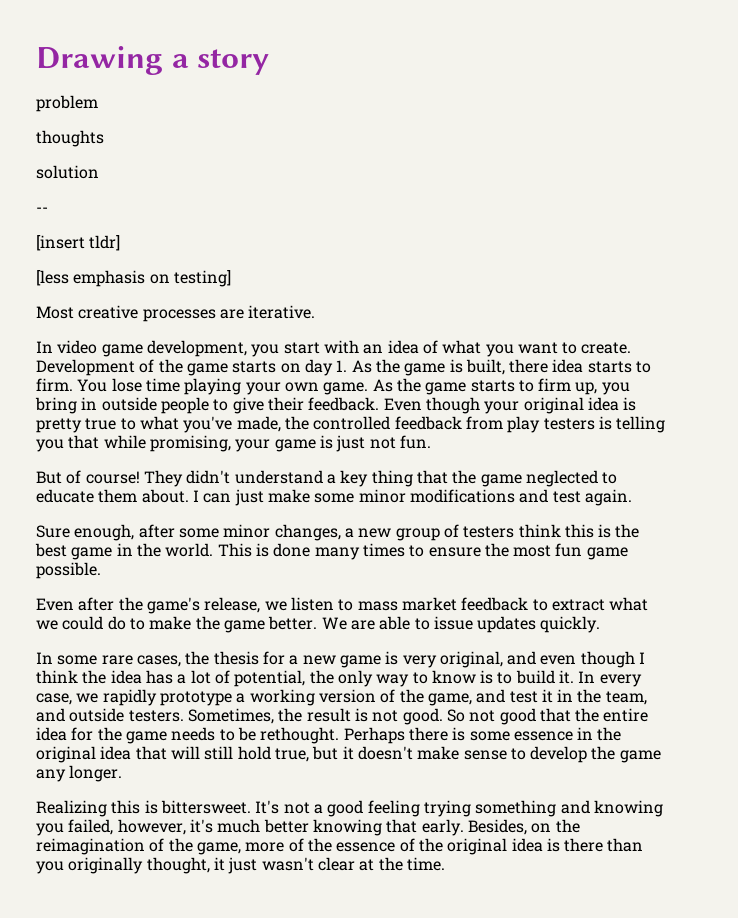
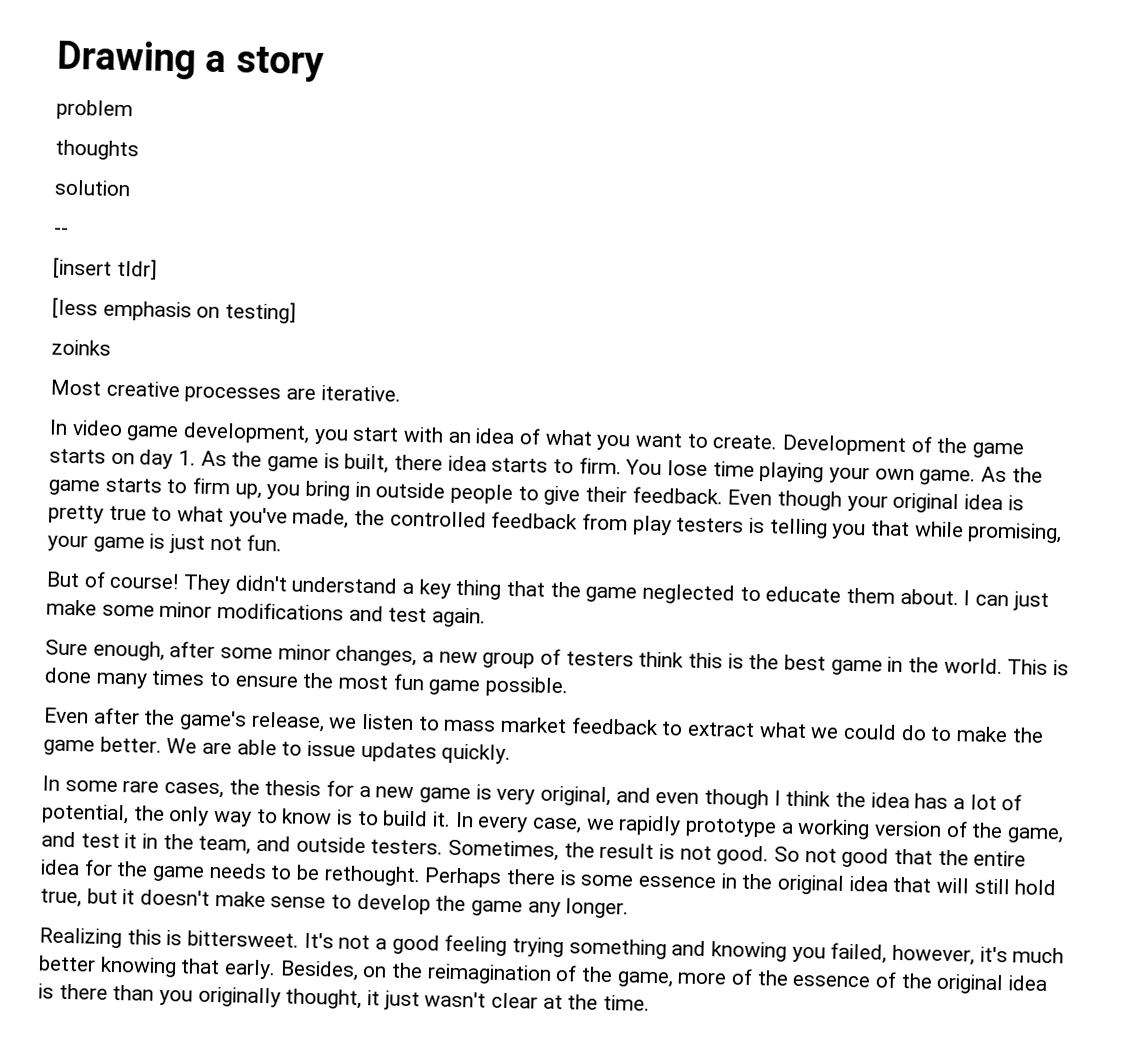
+ zoinks

